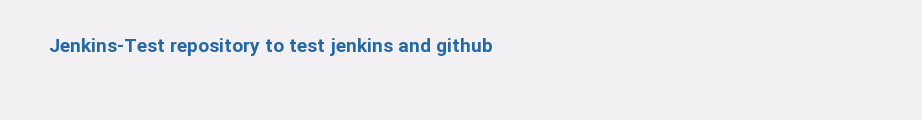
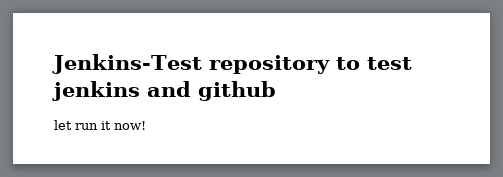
+ let run it now!

